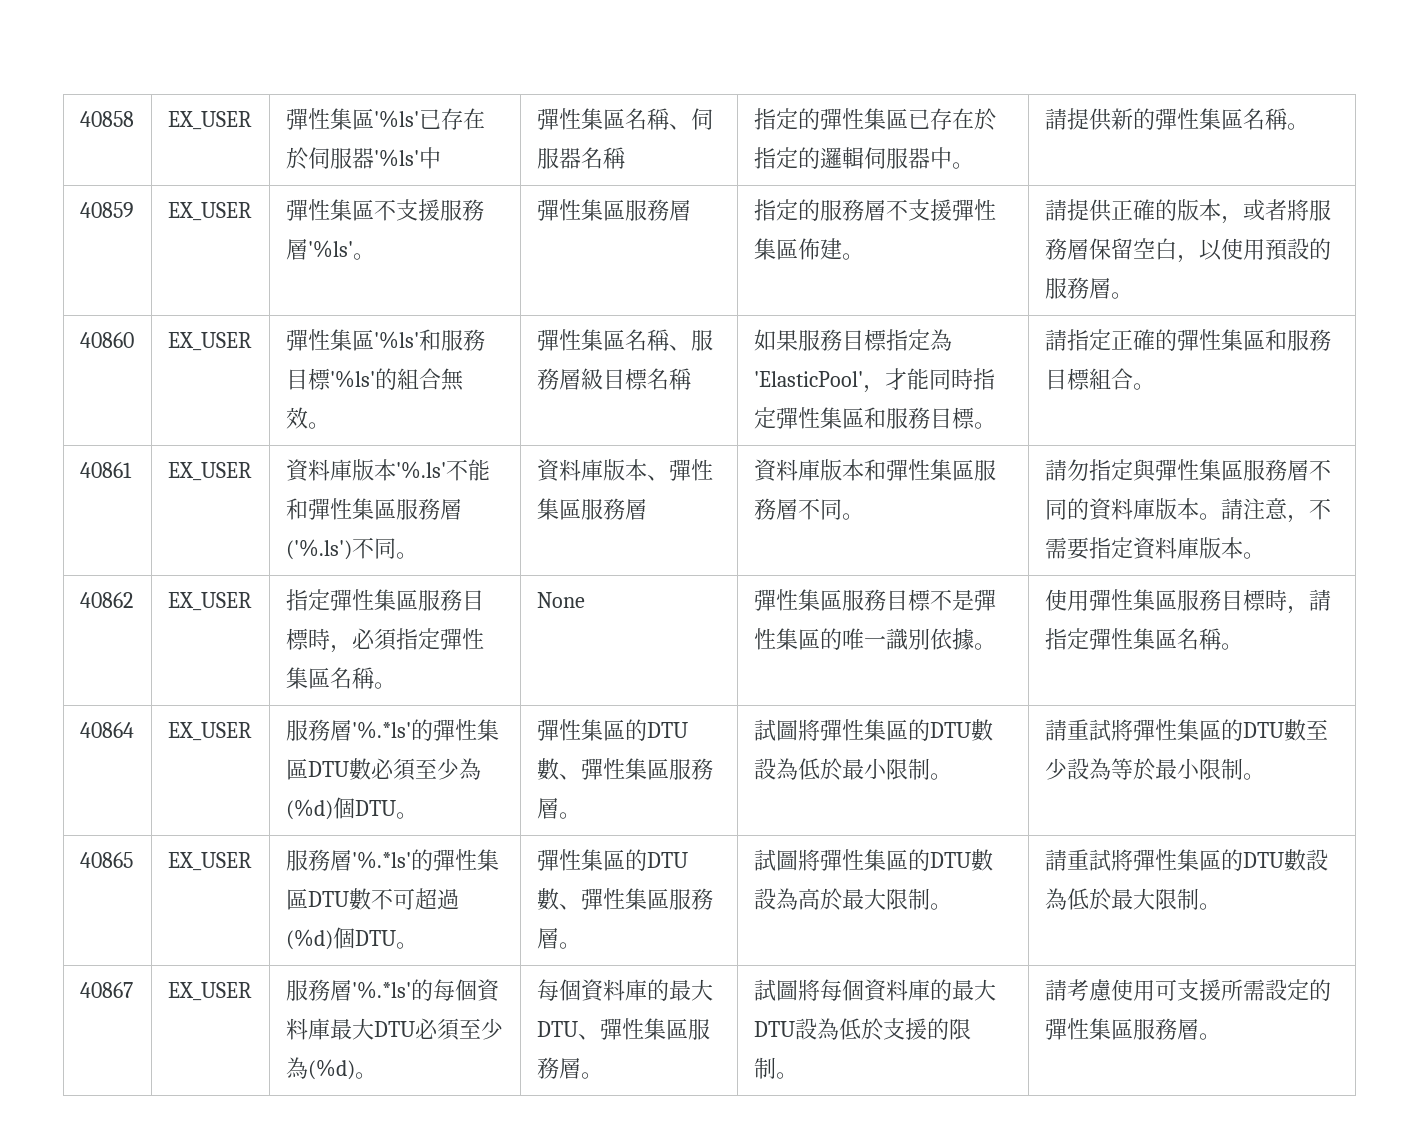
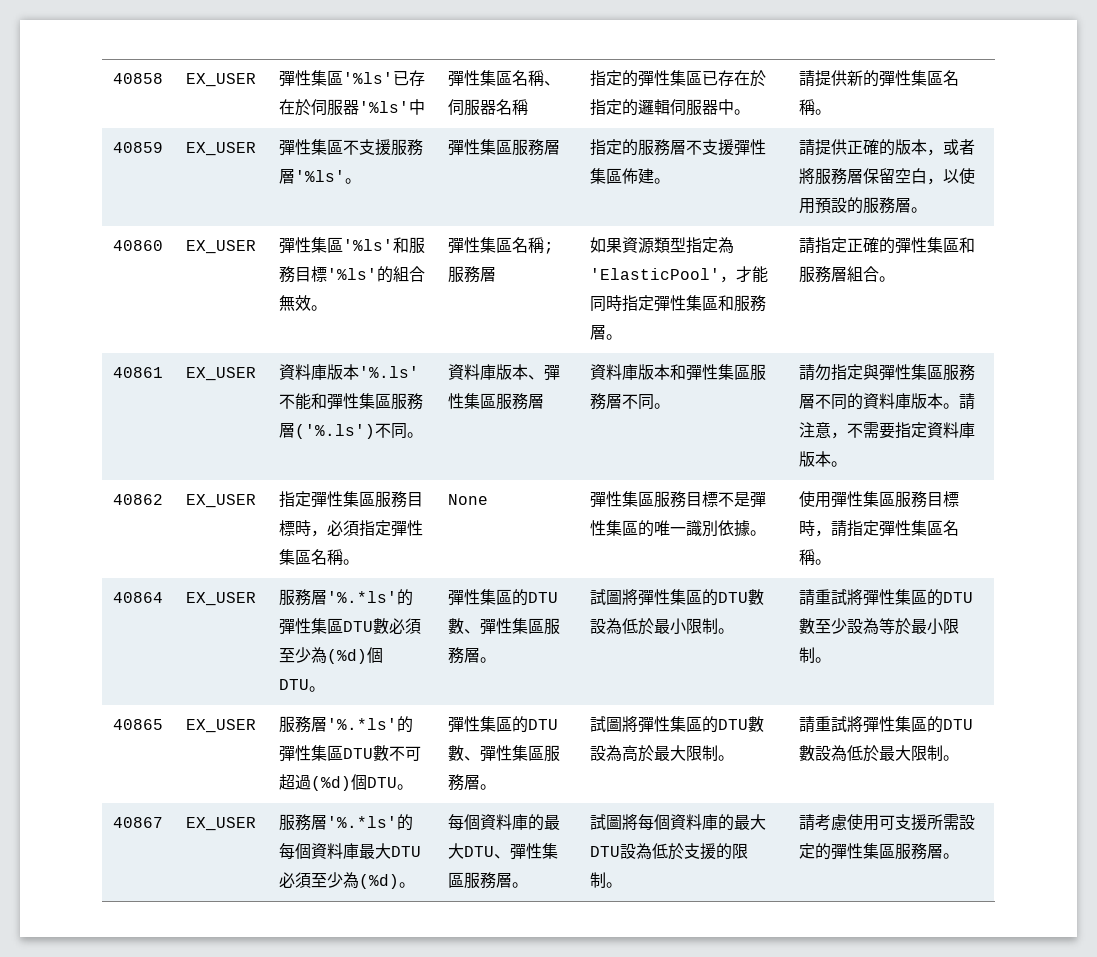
- 彈性集區名稱、服務層級目標名稱
+ 彈性集區名稱;服務層
- 如果服務目標指定為'ElasticPool'，才能同時指定彈性集區和服務目標。
+ 如果資源類型指定為'ElasticPool'，才能同時指定彈性集區和服務層。
- 請指定正確的彈性集區和服務目標組合。
+ 請指定正確的彈性集區和服務層組合。

